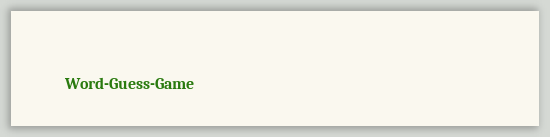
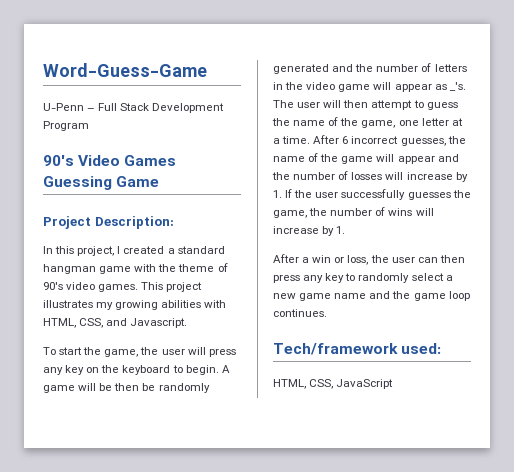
+ U-Penn – Full Stack Development Program
+ 90's Video Games Guessing Game
+ Project Description:
+ In this project, I created a standard hangman game with the theme of 90's video games. This project illustrates my growing abilities with HTML, CSS, and Javascript.
+ To start the game, the user will press any key on the keyboard to begin. A game will be then be randomly generated and the number of letters in the video game will appear as _'s. The user will then attempt to guess the name of the game, one letter at a time. After 6 incorrect guesses, the name of the game will appear and the number of losses will increase by 1. If the user successfully guesses the game, the number of wins will increase by 1.
+ After a win or loss, the user can then press any key to randomly select a new game name and the game loop continues.
+ Tech/framework used:
+ HTML, CSS, JavaScript

